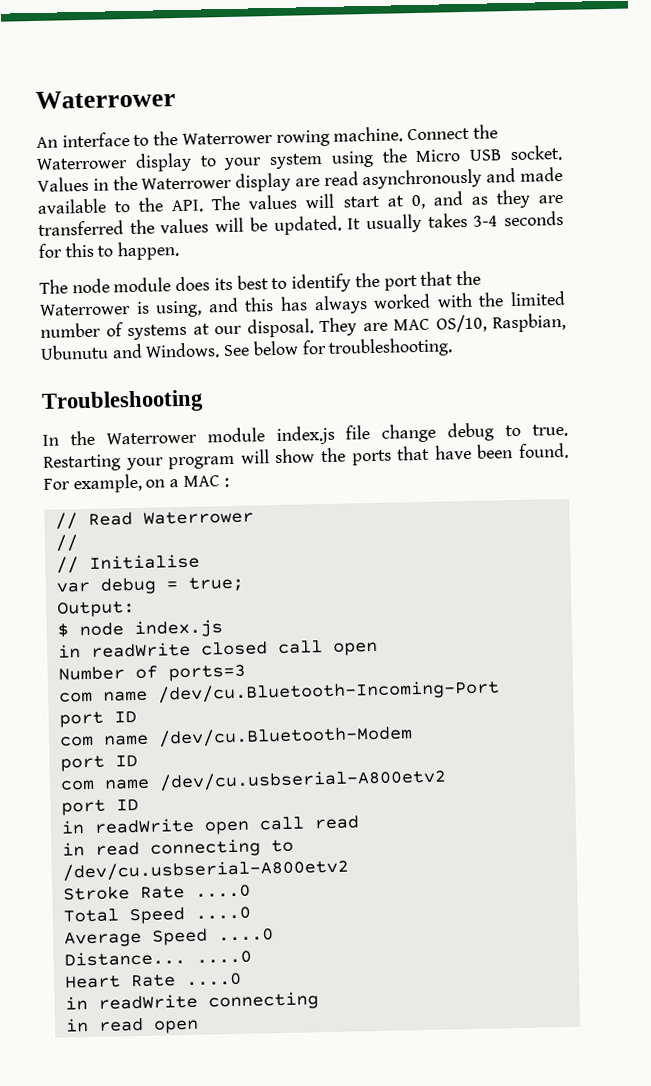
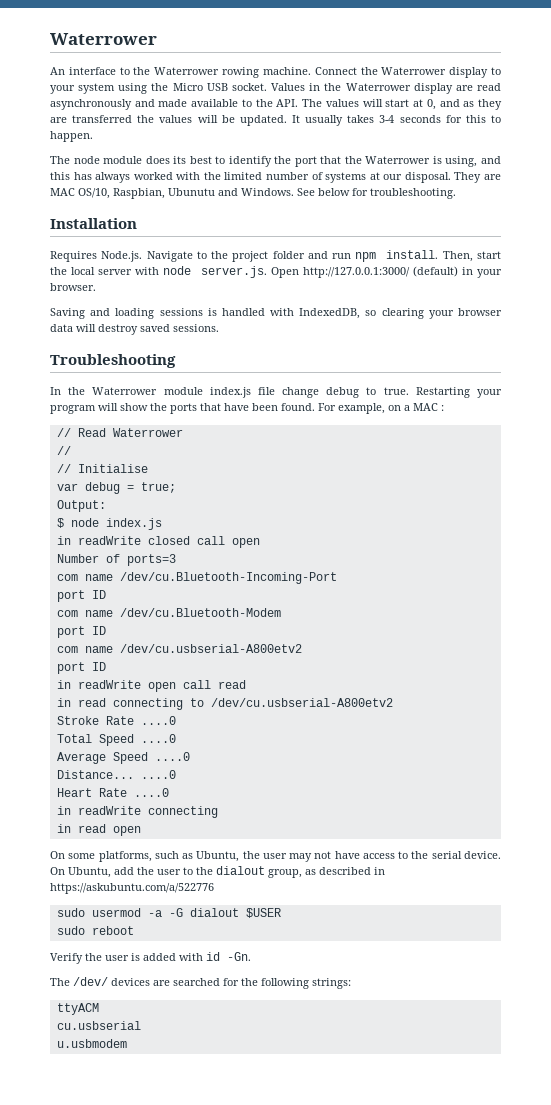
+ Installation
+ Requires Node.js. Navigate to the project folder and run npm install. Then, start the local server with node server.js. Open http://127.0.0.1:3000/ (default) in your browser.
+ Saving and loading sessions is handled with IndexedDB, so clearing your browser data will destroy saved sessions.
+ On some platforms, such as Ubuntu, the user may not have access to the serial device. On Ubuntu, add the user to the dialout group, as described in https://askubuntu.com/a/522776
+ sudo usermod -a -G dialout $USER
+ sudo reboot
+ Verify the user is added with id -Gn.
+ The /dev/ devices are searched for the following strings:
+ ttyACM
+ cu.usbserial
+ u.usbmodem

